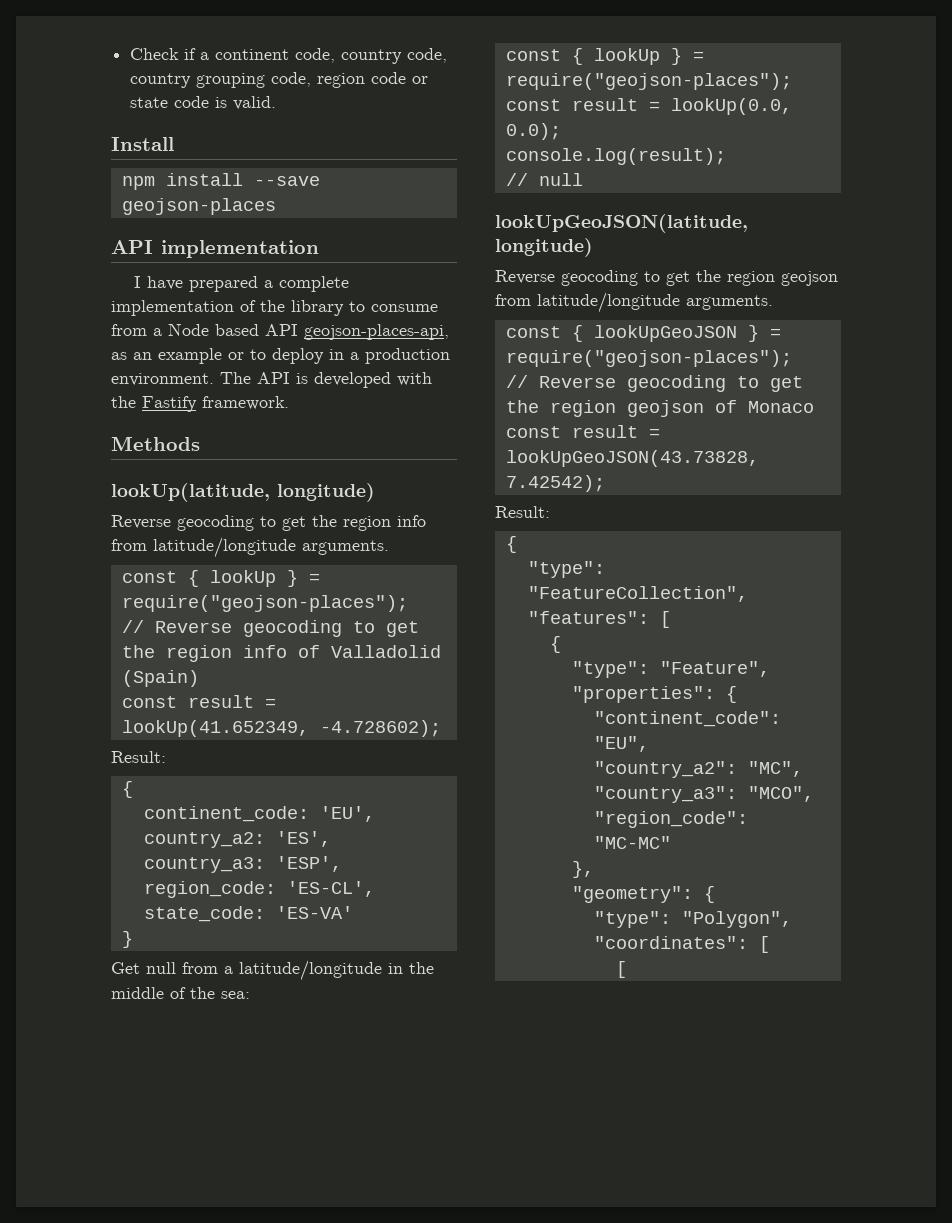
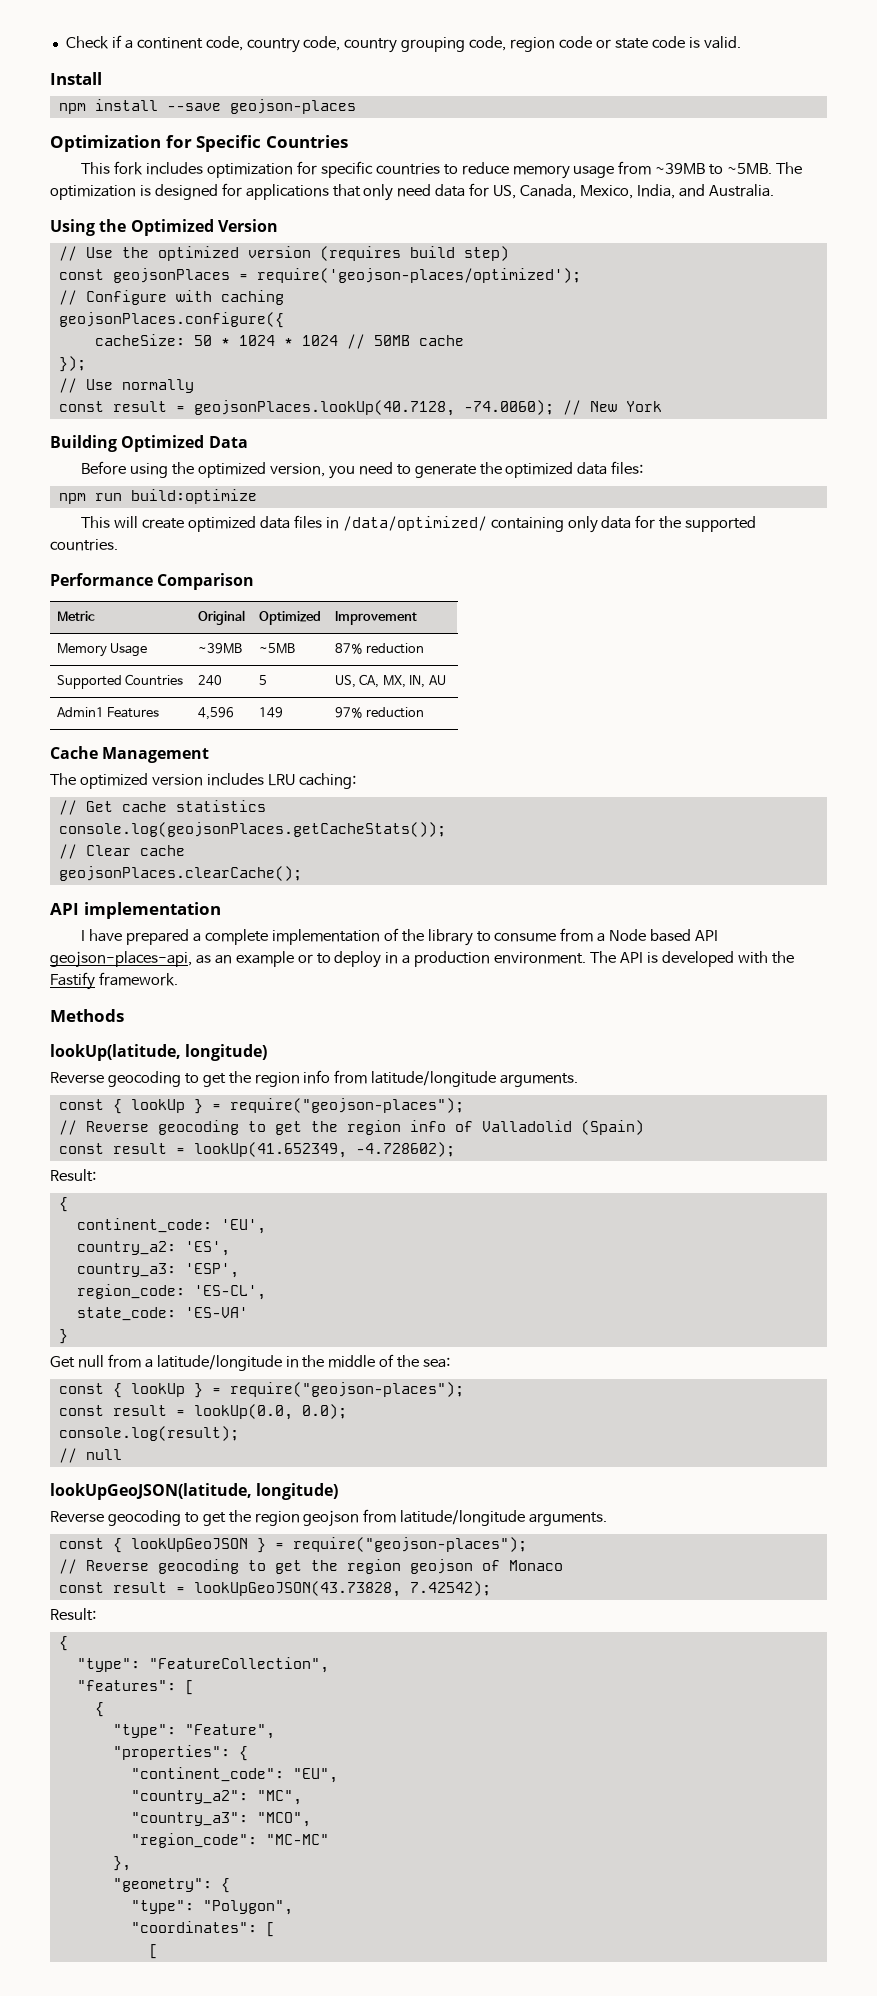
+ Optimization for Specific Countries
+ This fork includes optimization for specific countries to reduce memory usage from ~39MB to ~5MB. The optimization is designed for applications that only need data for US, Canada, Mexico, India, and Australia.
+ Using the Optimized Version
+ // Use the optimized version (requires build step)
+ const geojsonPlaces = require('geojson-places/optimized');
+ // Configure with caching
+ geojsonPlaces.configure({
+ cacheSize: 50 * 1024 * 1024 // 50MB cache
+ });
+ // Use normally
+ const result = geojsonPlaces.lookUp(40.7128, -74.0060); // New York
+ Building Optimized Data
+ Before using the optimized version, you need to generate the optimized data files:
+ npm run build:optimize
+ This will create optimized data files in /data/optimized/ containing only data for the supported countries.
+ Performance Comparison
+ Metric | Original | Optimized | Improvement
+ Memory Usage | ~39MB | ~5MB | 87% reduction
+ Supported Countries | 240 | 5 | US, CA, MX, IN, AU
+ Admin1 Features | 4,596 | 149 | 97% reduction
+ Cache Management
+ The optimized version includes LRU caching:
+ // Get cache statistics
+ console.log(geojsonPlaces.getCacheStats());
+ // Clear cache
+ geojsonPlaces.clearCache();

